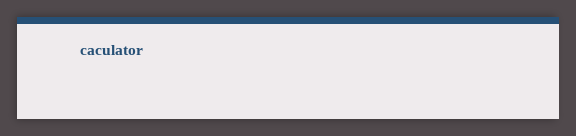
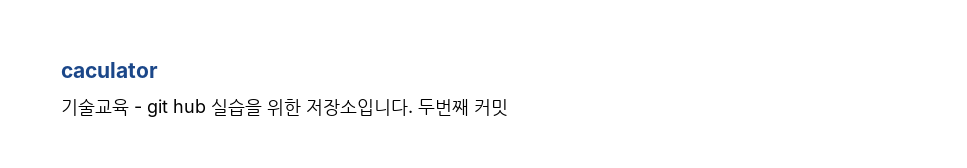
+ 기술교육 - git hub 실습을 위한 저장소입니다. 두번째 커밋

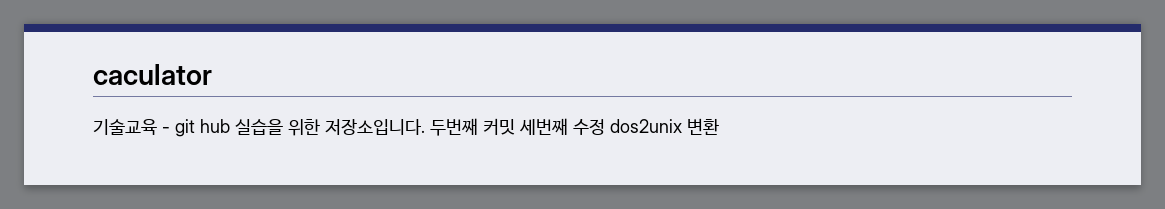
- 두번째 커밋
+ 두번째 커밋 세번째 수정 dos2unix 변환

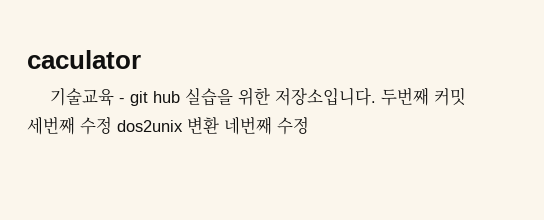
- 두번째 커밋 세번째 수정 dos2unix 변환
+ 두번째 커밋 세번째 수정 dos2unix 변환 네번째 수정

